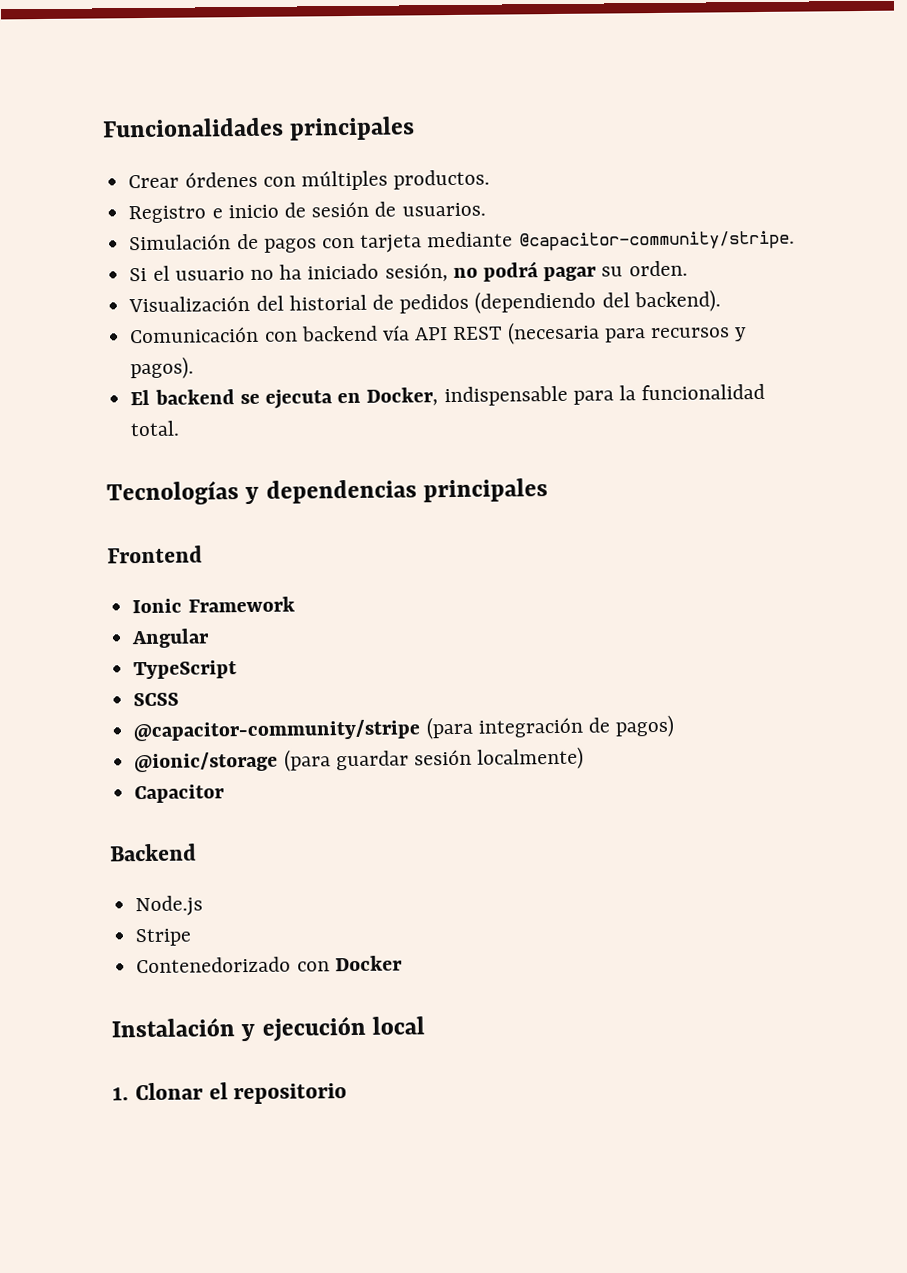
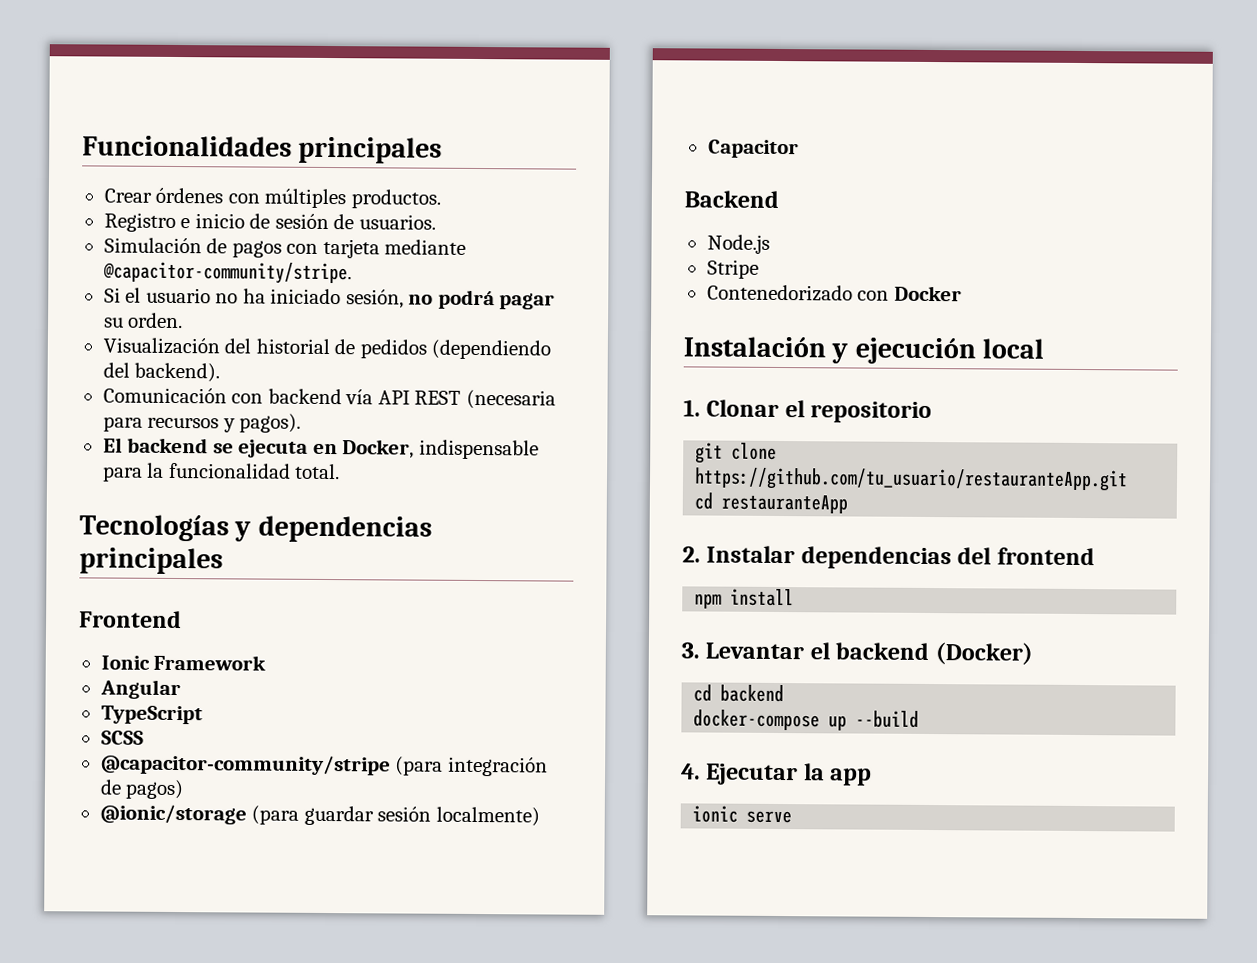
+ git clone https://github.com/tu_usuario/restauranteApp.git
+ cd restauranteApp
+ 2. Instalar dependencias del frontend
+ npm install
+ 3. Levantar el backend (Docker)
+ cd backend
+ docker-compose up --build
+ 4. Ejecutar la app
+ ionic serve

